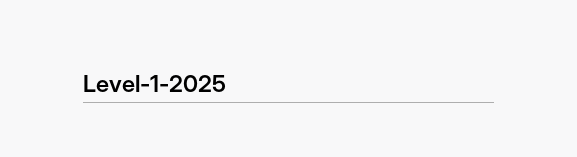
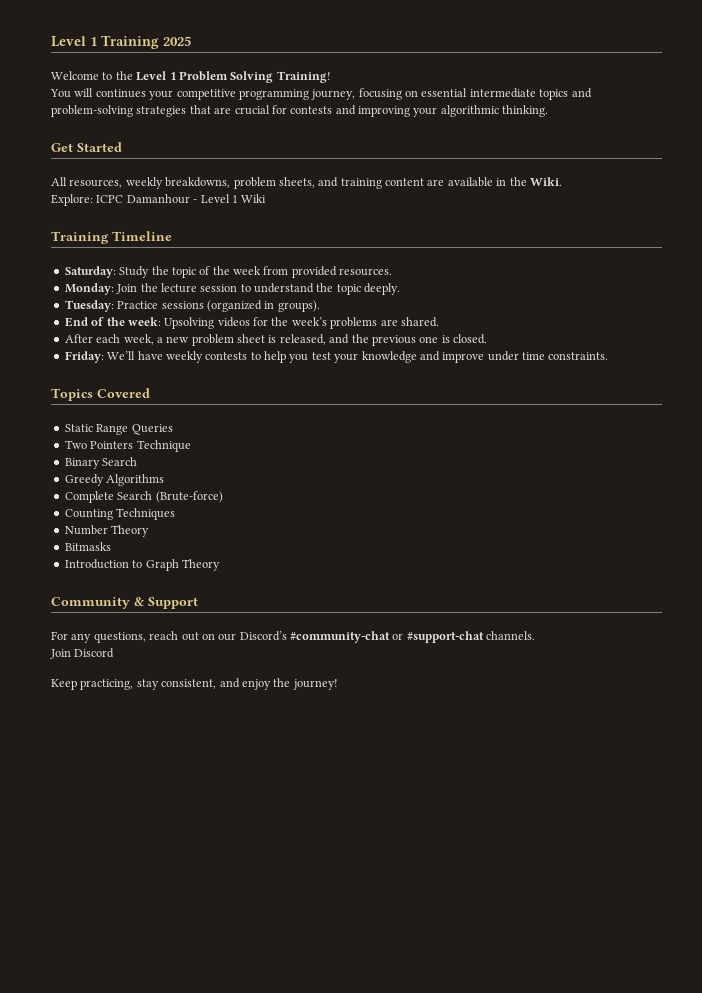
- Level-1-2025
+ Level 1 Training 2025
+ Welcome to the Level 1 Problem Solving Training!
+ You will continues your competitive programming journey, focusing on essential intermediate topics and problem-solving strategies that are crucial for contests and improving your algorithmic thinking.
+ Get Started
+ All resources, weekly breakdowns, problem sheets, and training content are available in the Wiki.
+ Explore: ICPC Damanhour - Level 1 Wiki
+ Training Timeline
+ Saturday: Study the topic of the week from provided resources.
+ Monday: Join the lecture session to understand the topic deeply.
+ Tuesday: Practice sessions (organized in groups).
+ End of the week: Upsolving videos for the week’s problems are shared.
+ After each week, a new problem sheet is released, and the previous one is closed.
+ Friday: We’ll have weekly contests to help you test your knowledge and improve under time constraints.
+ Topics Covered
+ Static Range Queries
+ Two Pointers Technique
+ Binary Search
+ Greedy Algorithms
+ Complete Search (Brute-force)
+ Counting Techniques
+ Number Theory
+ Bitmasks
+ Introduction to Graph Theory
+ Community & Support
+ For any questions, reach out on our Discord’s #community-chat or #support-chat channels.
+ Join Discord
+ Keep practicing, stay consistent, and enjoy the journey!

